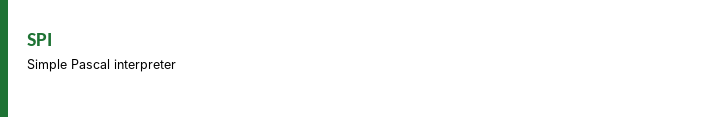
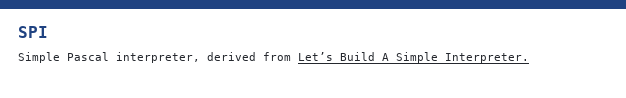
- Simple Pascal interpreter
+ Simple Pascal interpreter, derived from Let’s Build A Simple Interpreter.

